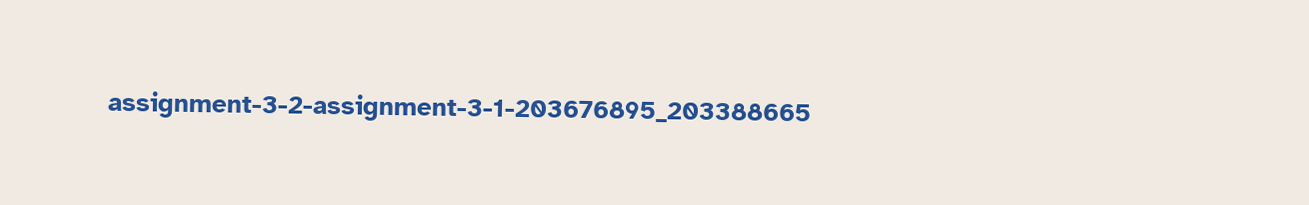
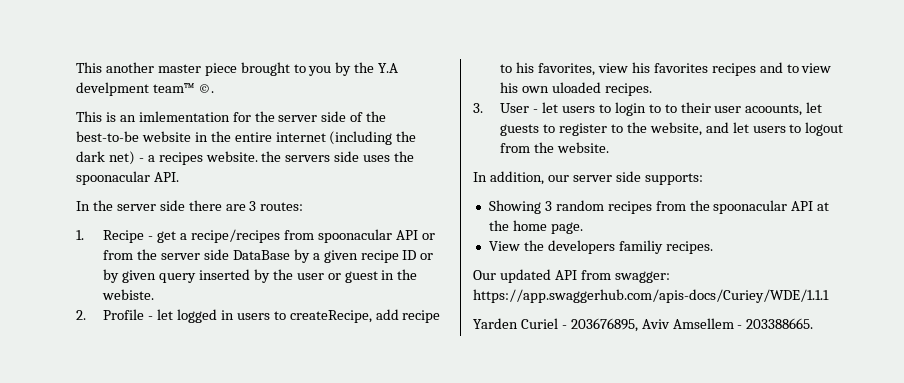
- assignment-3-2-assignment-3-1-203676895_203388665
+ This another master piece brought to you by the Y.A develpment team™ ©.
+ This is an imlementation for the server side of the best-to-be website in the entire internet (including the dark net) - a recipes website. the servers side uses the spoonacular API.
+ In the server side there are 3 routes:
+ 1. Recipe - get a recipe/recipes from spoonacular API or from the server side DataBase by a given recipe ID or by given query inserted by the user or guest in the webiste.
+ 2. Profile - let logged in users to createRecipe, add recipe to his favorites, view his favorites recipes and to view his own uloaded recipes.
+ 3. User - let users to login to to their user acoounts, let guests to register to the website, and let users to logout from the website.
+ In addition, our server side supports:
+ Showing 3 random recipes from the spoonacular API at the home page.
+ View the developers familiy recipes.
+ Our updated API from swagger: https://app.swaggerhub.com/apis-docs/Curiey/WDE/1.1.1
+ Yarden Curiel - 203676895, Aviv Amsellem - 203388665.

